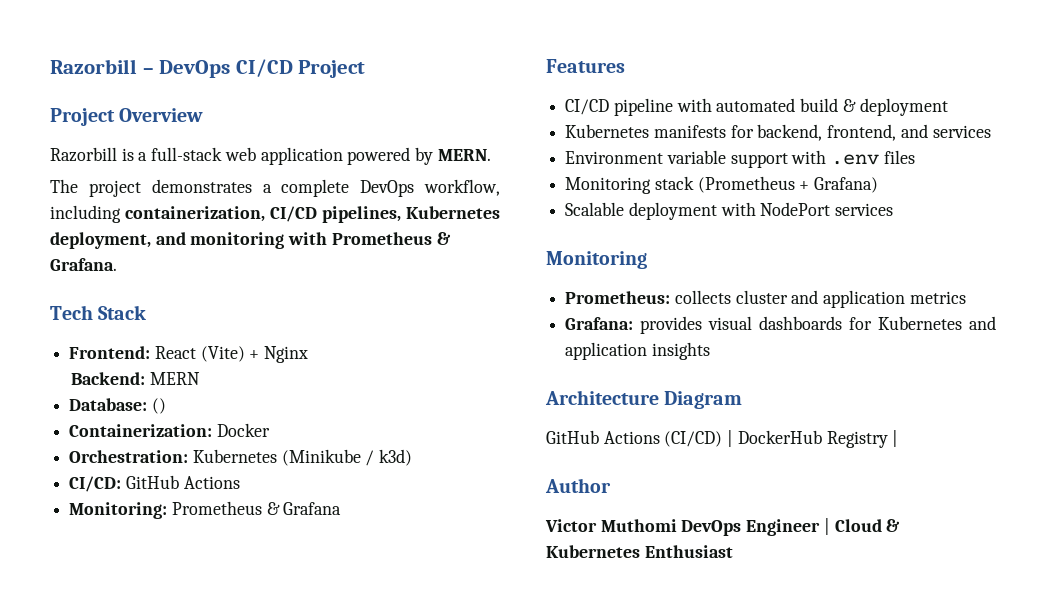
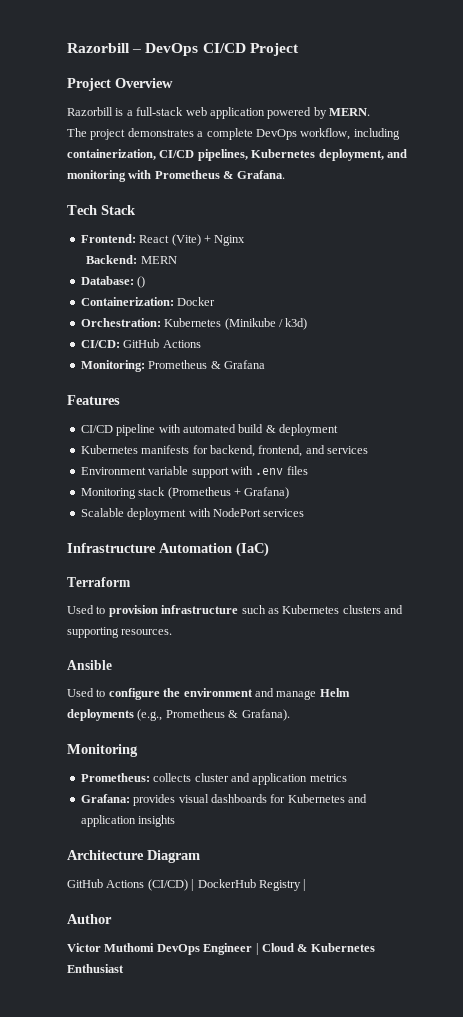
+ Infrastructure Automation (IaC)
+ Terraform
+ Used to provision infrastructure such as Kubernetes clusters and supporting resources.
+ Ansible
+ Used to configure the environment and manage Helm deployments (e.g., Prometheus & Grafana).

